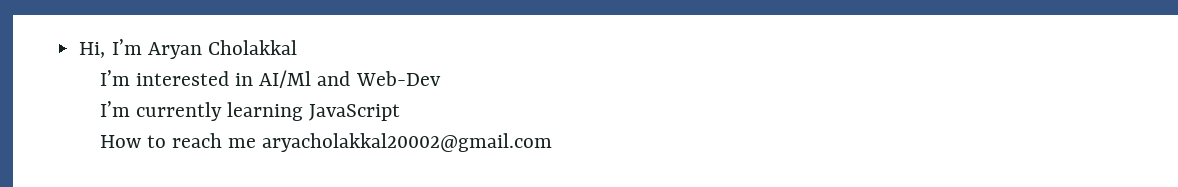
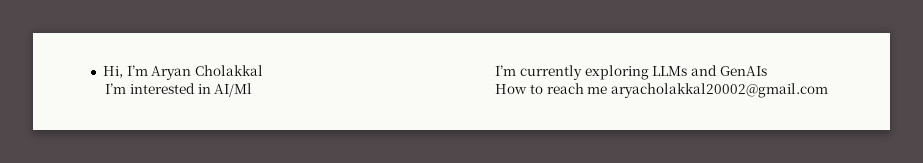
- I’m interested in AI/Ml and Web-Dev
+ I’m interested in AI/Ml
- I’m currently learning JavaScript
+ I’m currently exploring LLMs and GenAIs

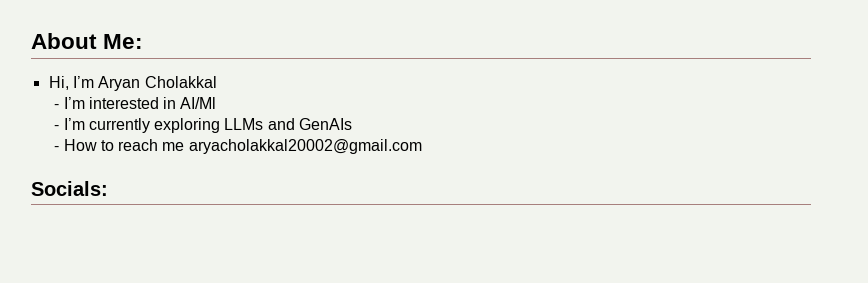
+ About Me:
- I’m interested in AI/Ml
+ - I’m interested in AI/Ml
- I’m currently exploring LLMs and GenAIs
+ - I’m currently exploring LLMs and GenAIs
- How to reach me aryacholakkal20002@gmail.com
+ - How to reach me aryacholakkal20002@gmail.com
+ Socials:

